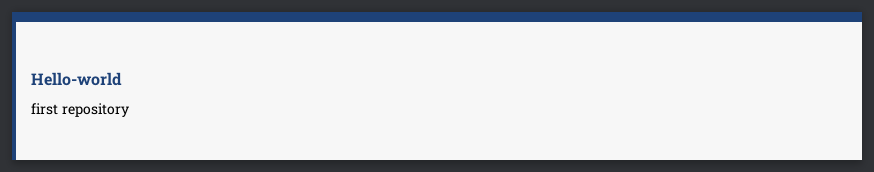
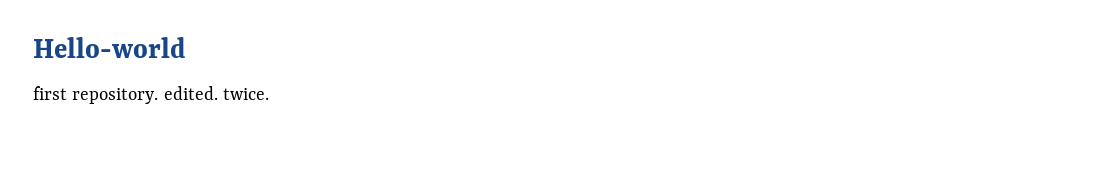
- first repository
+ first repository. edited. twice.

